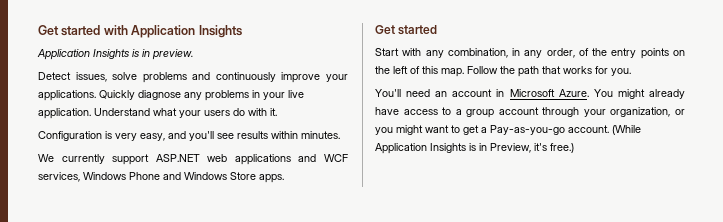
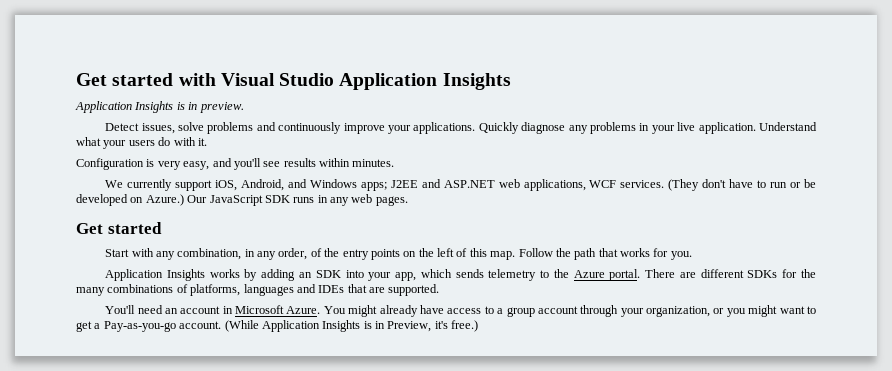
- Get started with Application Insights
+ Get started with Visual Studio Application Insights
- We currently support ASP.NET web applications and WCF services, Windows Phone and Windows Store apps.
+ We currently support iOS, Android, and Windows apps; J2EE and ASP.NET web applications, WCF services. (They don't have to run or be developed on Azure.) Our JavaScript SDK runs in any web pages.
+ Application Insights works by adding an SDK into your app, which sends telemetry to the Azure portal. There are different SDKs for the many combinations of platforms, languages and IDEs that are supported.

